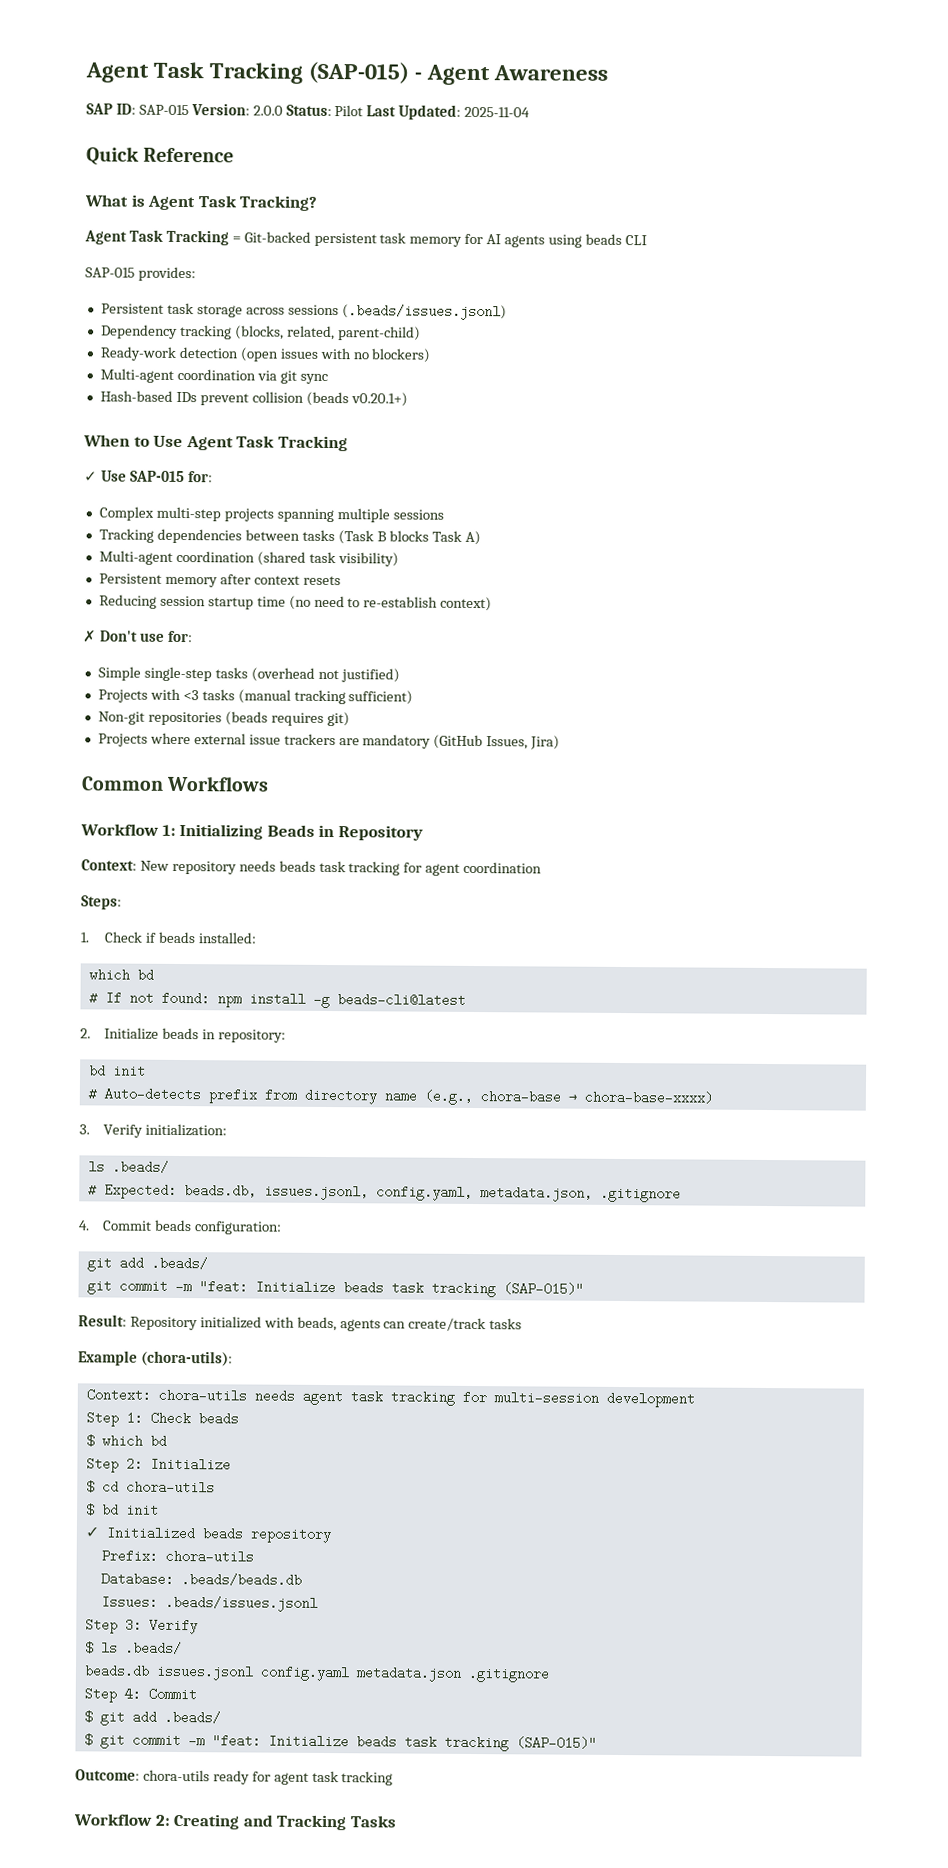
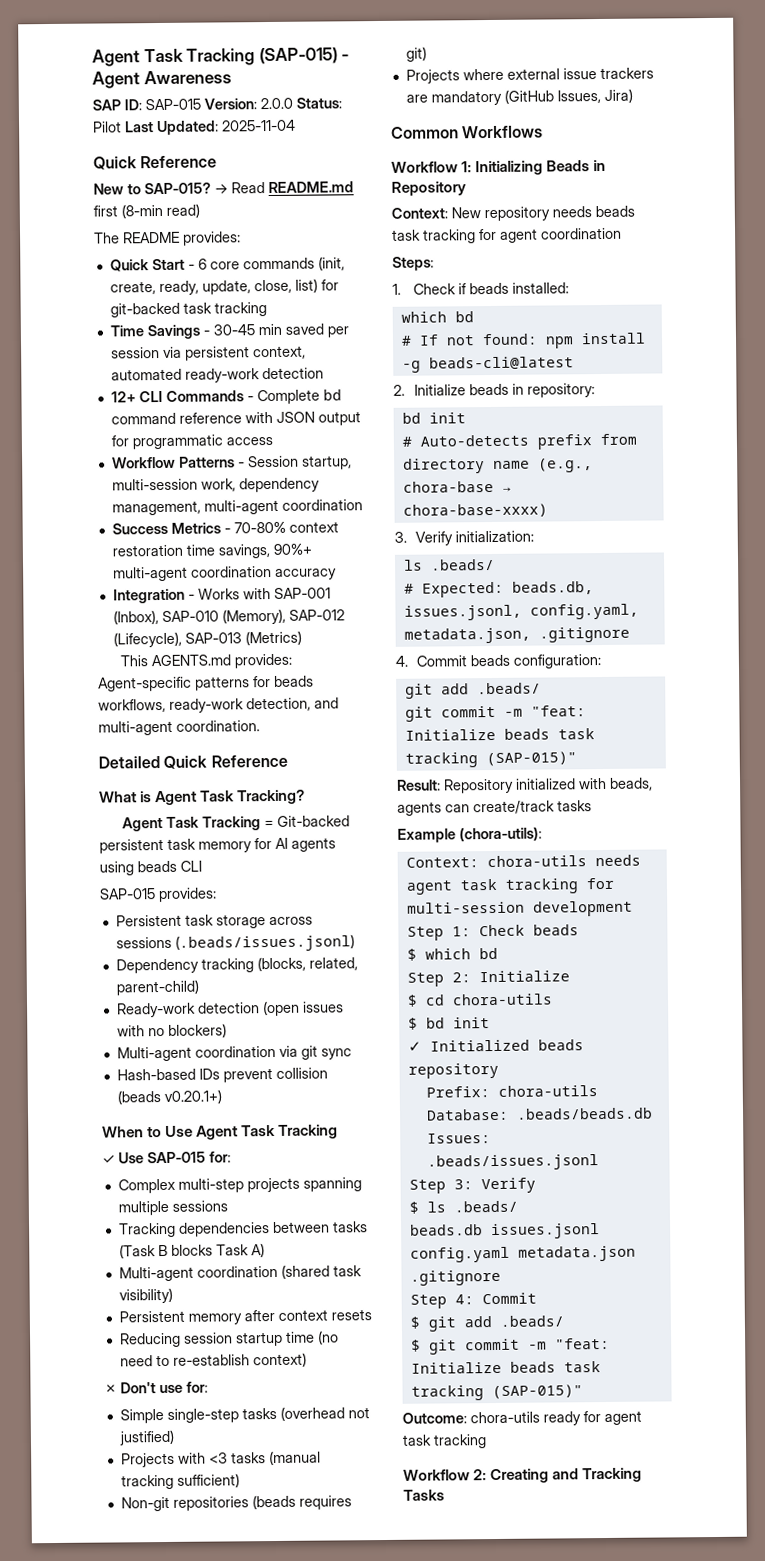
+ New to SAP-015? → Read README.md first (8-min read)
+ The README provides:
+ Quick Start - 6 core commands (init, create, ready, update, close, list) for git-backed task tracking
+ Time Savings - 30-45 min saved per session via persistent context, automated ready-work detection
+ 12+ CLI Commands - Complete bd command reference with JSON output for programmatic access
+ Workflow Patterns - Session startup, multi-session work, dependency management, multi-agent coordination
+ Success Metrics - 70-80% context restoration time savings, 90%+ multi-agent coordination accuracy
+ Integration - Works with SAP-001 (Inbox), SAP-010 (Memory), SAP-012 (Lifecycle), SAP-013 (Metrics)
+ This AGENTS.md provides: Agent-specific patterns for beads workflows, ready-work detection, and multi-agent coordination.
+ Detailed Quick Reference

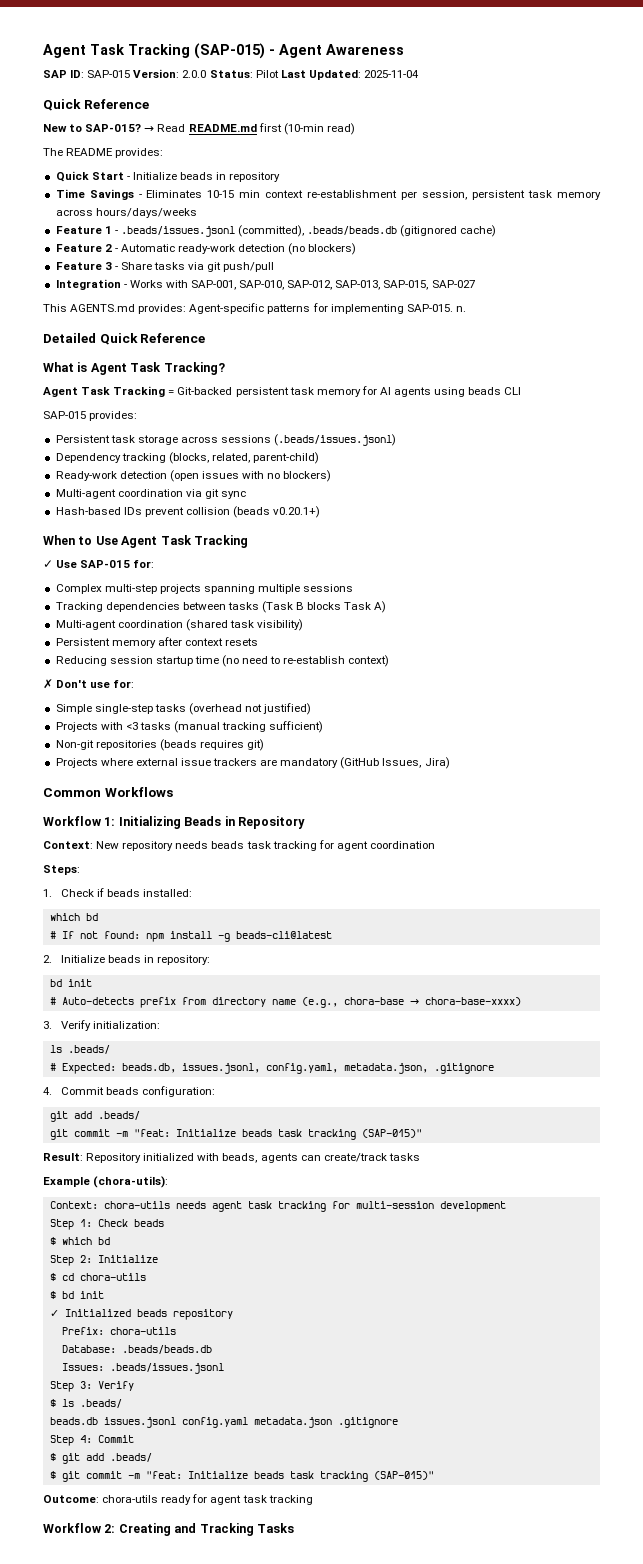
- → Read README.md first (8-min read)
+ → Read README.md first (10-min read)
- Quick Start - 6 core commands (init, create, ready, update, close, list) for git-backed task tracking
- Time Savings - 30-45 min saved per session via persistent context, automated ready-work detection
- 12+ CLI Commands - Complete bd command reference with JSON output for programmatic access
- Workflow Patterns - Session startup, multi-session work, dependency management, multi-agent coordination
- Success Metrics - 70-80% context restoration time savings, 90%+ multi-agent coordination accuracy
- Integration - Works with SAP-001 (Inbox), SAP-010 (Memory), SAP-012 (Lifecycle), SAP-013 (Metrics)
+ Quick Start - Initialize beads in repository
+ Time Savings - Eliminates 10-15 min context re-establishment per session, persistent task memory across hours/days/weeks
+ Feature 1 - .beads/issues.jsonl (committed), .beads/beads.db (gitignored cache)
+ Feature 2 - Automatic ready-work detection (no blockers)
+ Feature 3 - Share tasks via git push/pull
+ Integration - Works with SAP-001, SAP-010, SAP-012, SAP-013, SAP-015, SAP-027
- This AGENTS.md provides: Agent-specific patterns for beads workflows, ready-work detection, and multi-agent coordination.
+ This AGENTS.md provides: Agent-specific patterns for implementing SAP-015. n.

